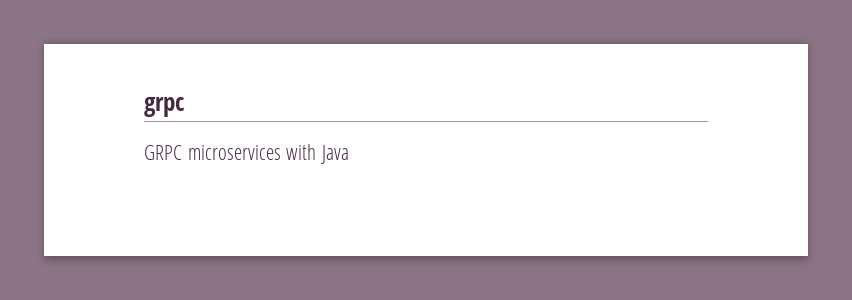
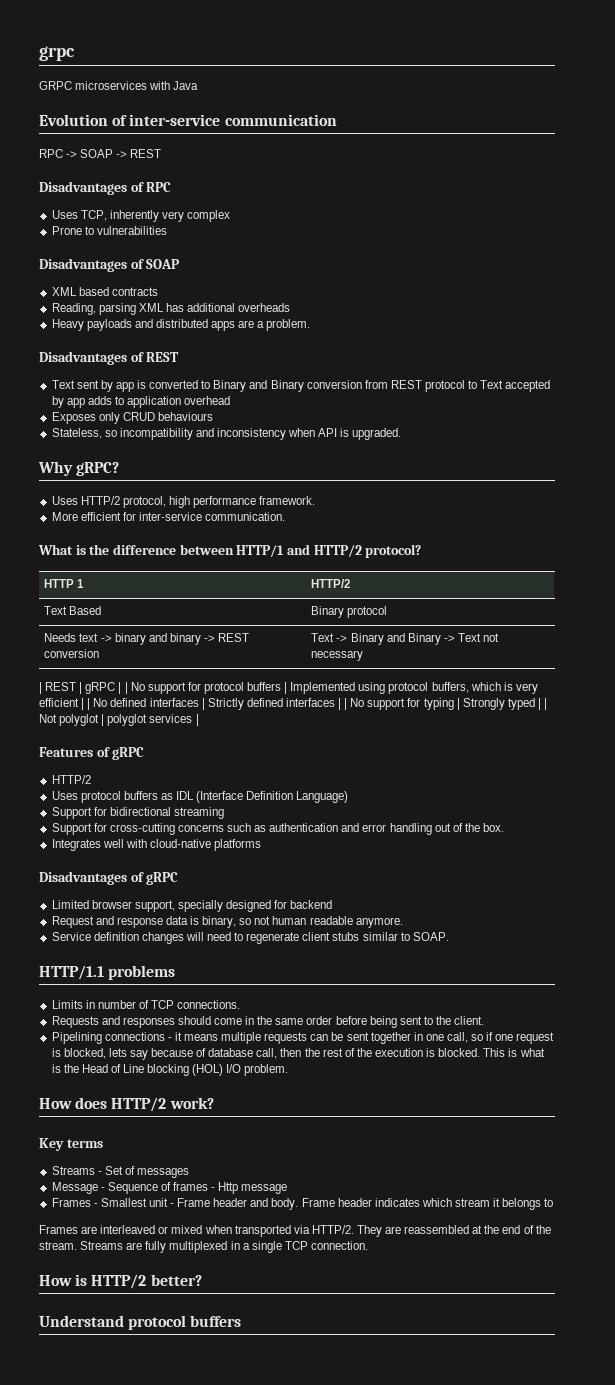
+ Evolution of inter-service communication
+ RPC -> SOAP -> REST
+ Disadvantages of RPC
+ Uses TCP, inherently very complex
+ Prone to vulnerabilities
+ Disadvantages of SOAP
+ XML based contracts
+ Reading, parsing XML has additional overheads
+ Heavy payloads and distributed apps are a problem.
+ Disadvantages of REST
+ Text sent by app is converted to Binary and Binary conversion from REST protocol to Text accepted by app adds to application overhead
+ Exposes only CRUD behaviours
+ Stateless, so incompatibility and inconsistency when API is upgraded.
+ Why gRPC?
+ Uses HTTP/2 protocol, high performance framework.
+ More efficient for inter-service communication.
+ What is the difference between HTTP/1 and HTTP/2 protocol?
+ HTTP 1 | HTTP/2
+ Text Based | Binary protocol
+ Needs text -> binary and binary -> REST conversion | Text -> Binary and Binary -> Text not necessary
+ | REST | gRPC | | No support for protocol buffers | Implemented using protocol buffers, which is very efficient | | No defined interfaces | Strictly defined interfaces | | No support for typing | Strongly typed | | Not polyglot | polyglot services |
+ Features of gRPC
+ HTTP/2
+ Uses protocol buffers as IDL (Interface Definition Language)
+ Support for bidirectional streaming
+ Support for cross-cutting concerns such as authentication and error handling out of the box.
+ Integrates well with cloud-native platforms
+ Disadvantages of gRPC
+ Limited browser support, specially designed for backend
+ Request and response data is binary, so not human readable anymore.
+ Service definition changes will need to regenerate client stubs similar to SOAP.
+ HTTP/1.1 problems
+ Limits in number of TCP connections.
+ Requests and responses should come in the same order before being sent to the client.
+ Pipelining connections - it means multiple requests can be sent together in one call, so if one request is blocked, lets say because of database call, then the rest of the execution is blocked. This is what is the Head of Line blocking (HOL) I/O problem.
+ How does HTTP/2 work?
+ Key terms
+ Streams - Set of messages
+ Message - Sequence of frames - Http message
+ Frames - Smallest unit - Frame header and body. Frame header indicates which stream it belongs to
+ Frames are interleaved or mixed when transported via HTTP/2. They are reassembled at the end of the stream. Streams are fully multiplexed in a single TCP connection.
+ How is HTTP/2 better?
+ Understand protocol buffers

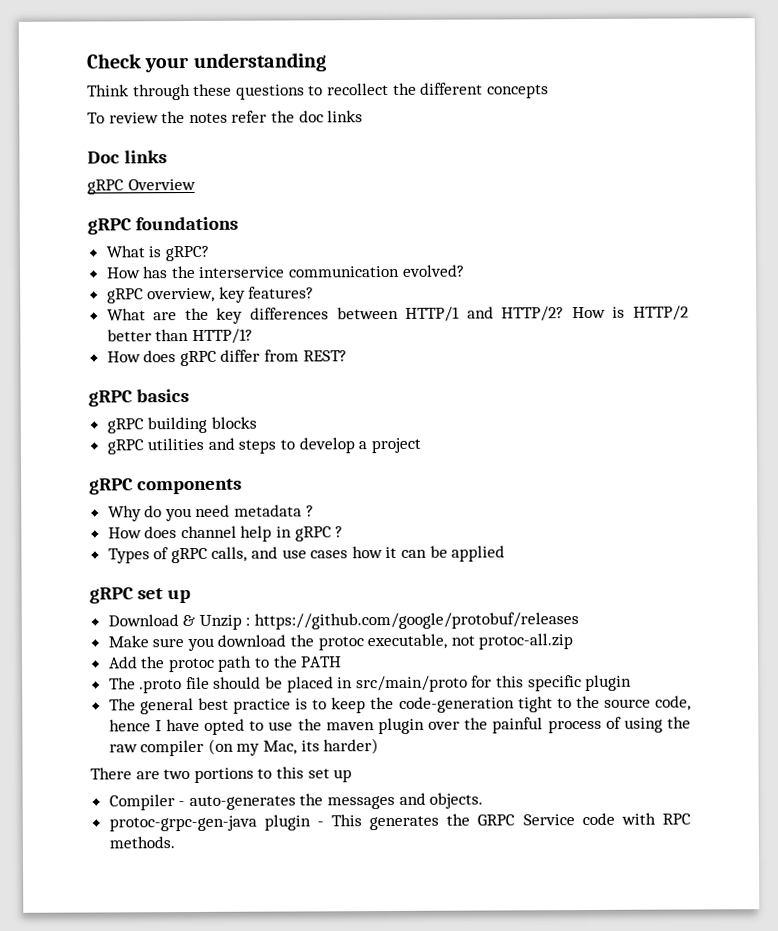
- grpc
- GRPC microservices with Java
- Evolution of inter-service communication
- RPC -> SOAP -> REST
- Disadvantages of RPC
- Uses TCP, inherently very complex
- Prone to vulnerabilities
- Disadvantages of SOAP
- XML based contracts
- Reading, parsing XML has additional overheads
- Heavy payloads and distributed apps are a problem.
- Disadvantages of REST
- Text sent by app is converted to Binary and Binary conversion from REST protocol to Text accepted by app adds to application overhead
- Exposes only CRUD behaviours
- Stateless, so incompatibility and inconsistency when API is upgraded.
- Why gRPC?
- Uses HTTP/2 protocol, high performance framework.
- More efficient for inter-service communication.
- What is the difference between HTTP/1 and HTTP/2 protocol?
- HTTP 1 | HTTP/2
- Text Based | Binary protocol
- Needs text -> binary and binary -> REST conversion | Text -> Binary and Binary -> Text not necessary
- | REST | gRPC | | No support for protocol buffers | Implemented using protocol buffers, which is very efficient | | No defined interfaces | Strictly defined interfaces | | No support for typing | Strongly typed | | Not polyglot | polyglot services |
- Features of gRPC
- HTTP/2
- Uses protocol buffers as IDL (Interface Definition Language)
- Support for bidirectional streaming
- Support for cross-cutting concerns such as authentication and error handling out of the box.
- Integrates well with cloud-native platforms
- Disadvantages of gRPC
- Limited browser support, specially designed for backend
- Request and response data is binary, so not human readable anymore.
- Service definition changes will need to regenerate client stubs similar to SOAP.
- HTTP/1.1 problems
- Limits in number of TCP connections.
- Requests and responses should come in the same order before being sent to the client.
- Pipelining connections - it means multiple requests can be sent together in one call, so if one request is blocked, lets say because of database call, then the rest of the execution is blocked. This is what is the Head of Line blocking (HOL) I/O problem.
- How does HTTP/2 work?
- Key terms
- Streams - Set of messages
- Message - Sequence of frames - Http message
- Frames - Smallest unit - Frame header and body. Frame header indicates which stream it belongs to
- Frames are interleaved or mixed when transported via HTTP/2. They are reassembled at the end of the stream. Streams are fully multiplexed in a single TCP connection.
- How is HTTP/2 better?
- Understand protocol buffers
+ Check your understanding
+ Think through these questions to recollect the different concepts
+ To review the notes refer the doc links
+ Doc links
+ gRPC Overview
+ gRPC foundations
+ What is gRPC?
+ How has the interservice communication evolved?
+ gRPC overview, key features?
+ What are the key differences between HTTP/1 and HTTP/2? How is HTTP/2 better than HTTP/1?
+ How does gRPC differ from REST?
+ gRPC basics
+ gRPC building blocks
+ gRPC utilities and steps to develop a project
+ gRPC components
+ Why do you need metadata ?
+ How does channel help in gRPC ?
+ Types of gRPC calls, and use cases how it can be applied
+ gRPC set up
+ Download & Unzip : https://github.com/google/protobuf/releases
+ Make sure you download the protoc executable, not protoc-all.zip
+ Add the protoc path to the PATH
+ The .proto file should be placed in src/main/proto for this specific plugin
+ The general best practice is to keep the code-generation tight to the source code, hence I have opted to use the maven plugin over the painful process of using the raw compiler (on my Mac, its harder)
+ There are two portions to this set up
+ Compiler - auto-generates the messages and objects.
+ protoc-grpc-gen-java plugin - This generates the GRPC Service code with RPC methods.

